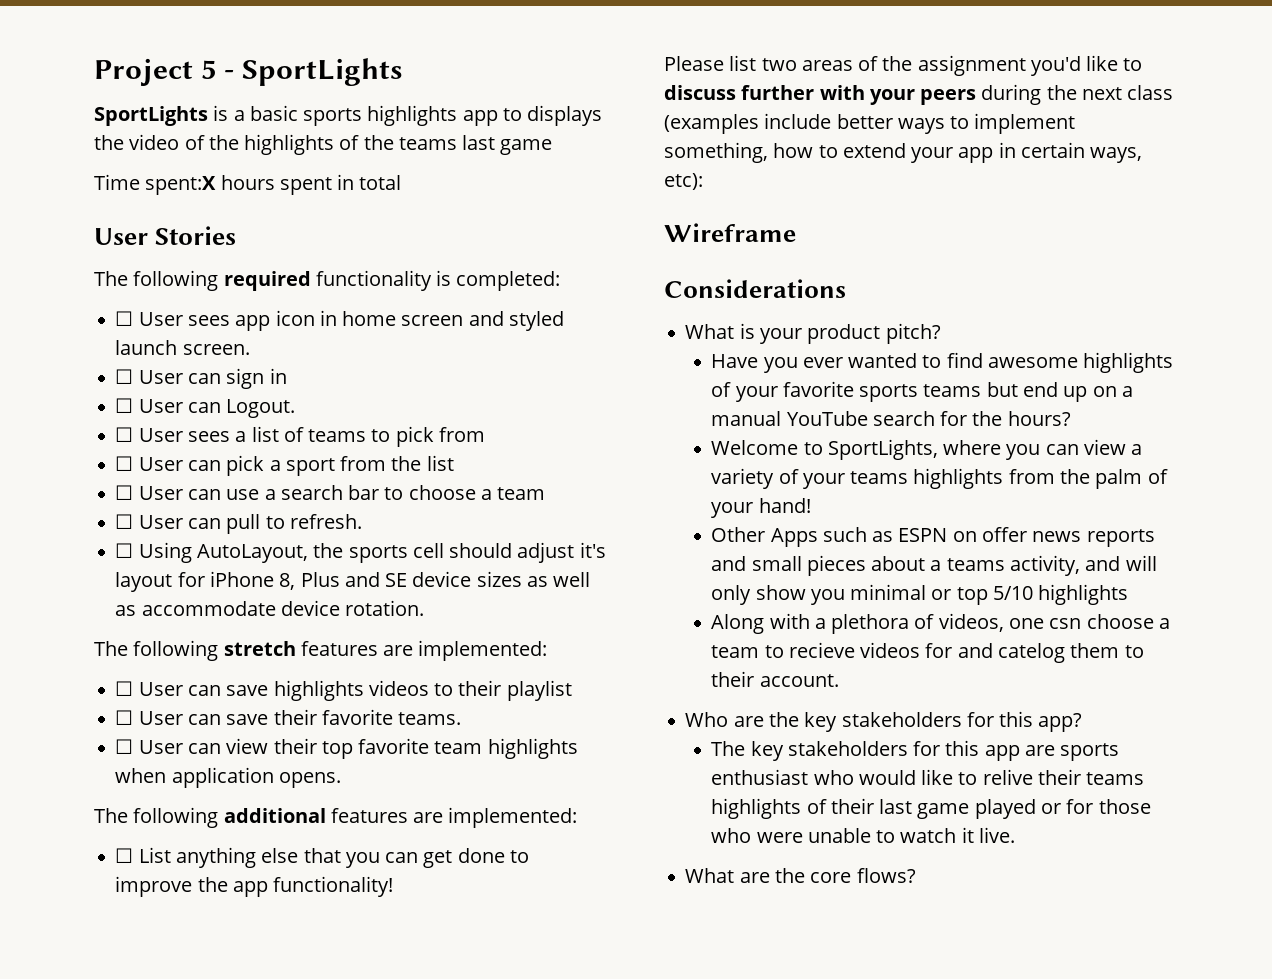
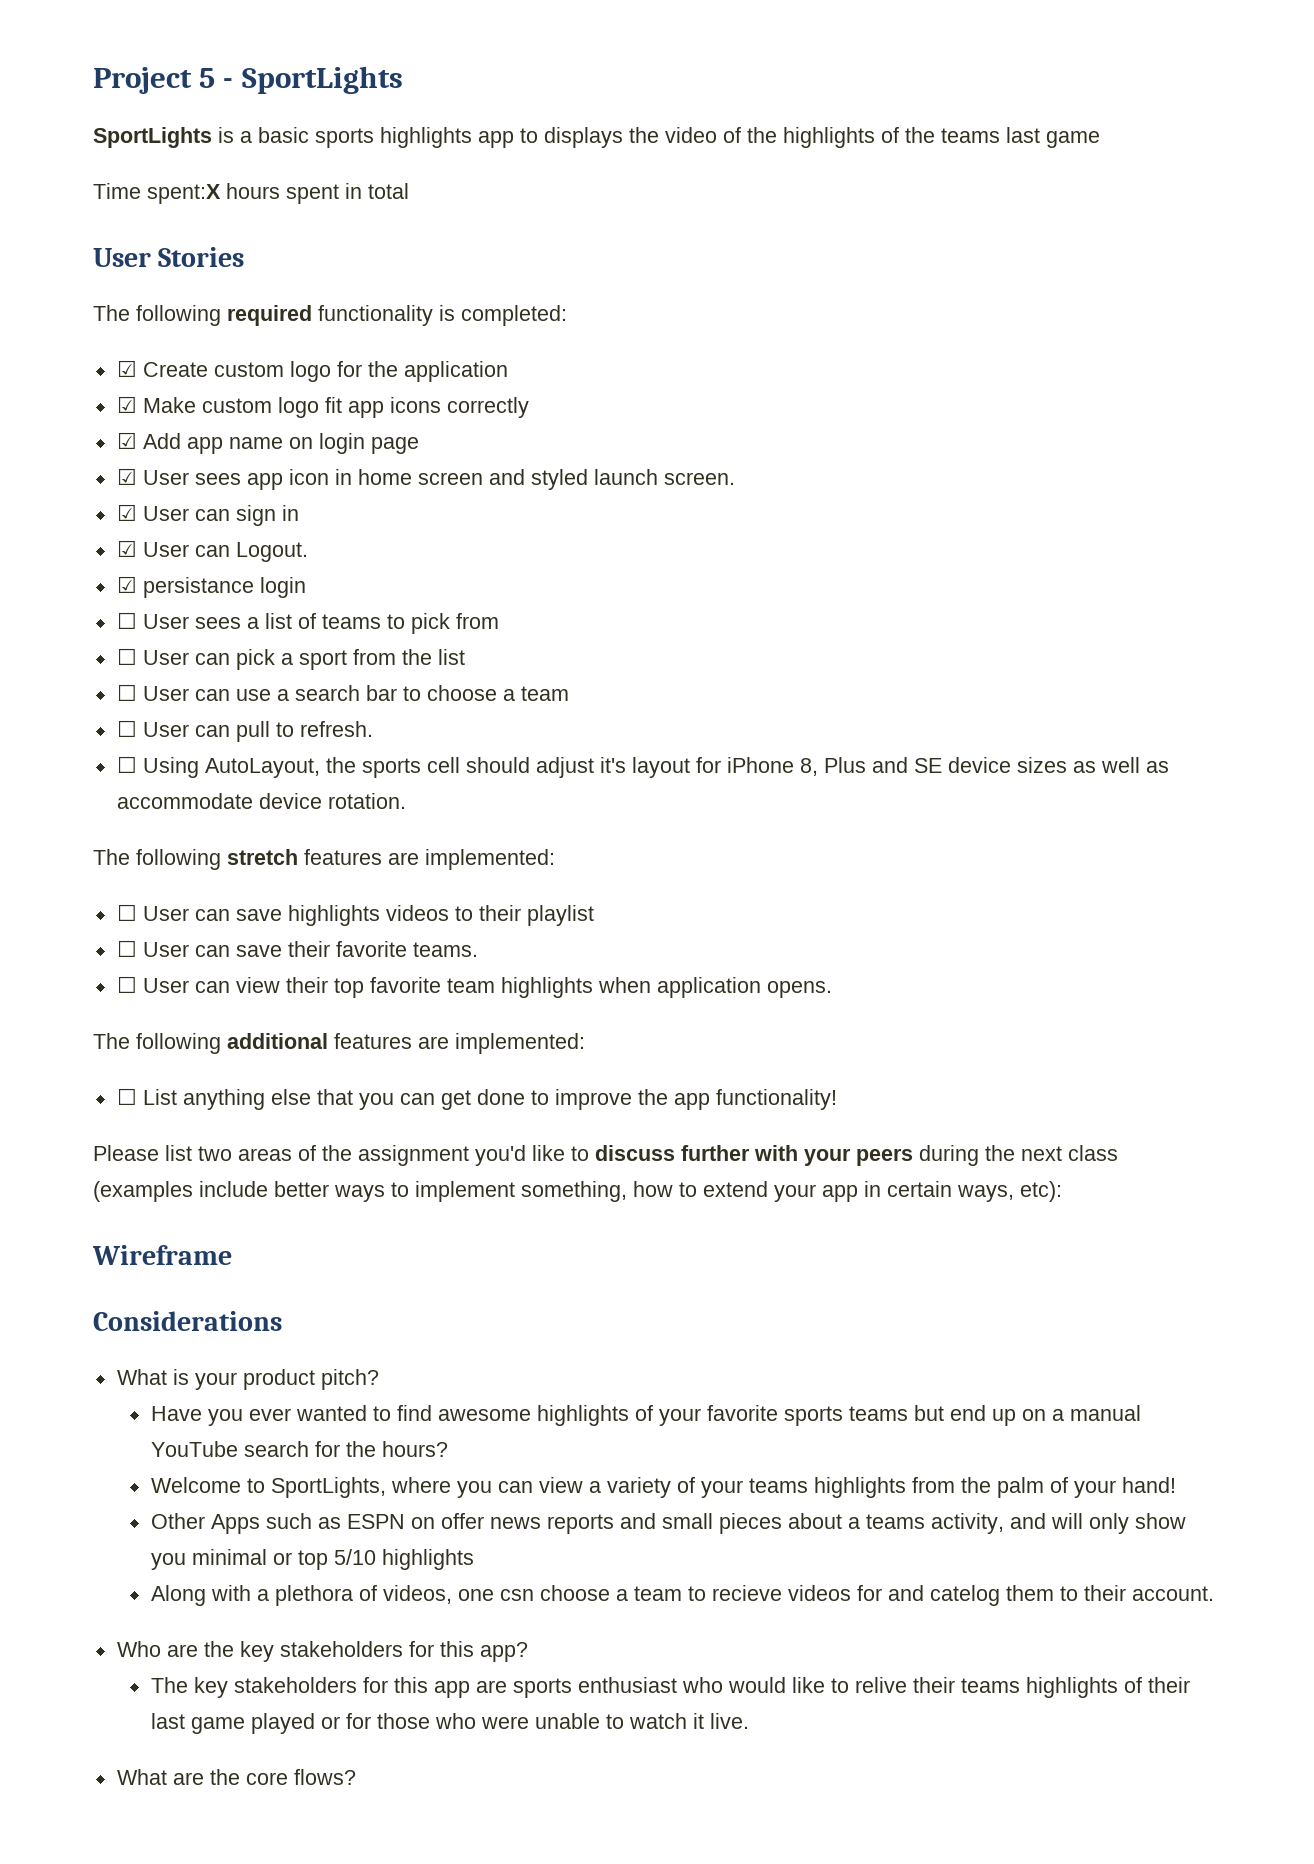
- ☐ User sees app icon in home screen and styled launch screen.
+ ☑ Create custom logo for the application
+ ☑ Make custom logo fit app icons correctly
+ ☑ Add app name on login page
+ ☑ User sees app icon in home screen and styled launch screen.
- ☐ User can sign in
+ ☑ User can sign in
- ☐ User can Logout.
+ ☑ User can Logout.
+ ☑ persistance login

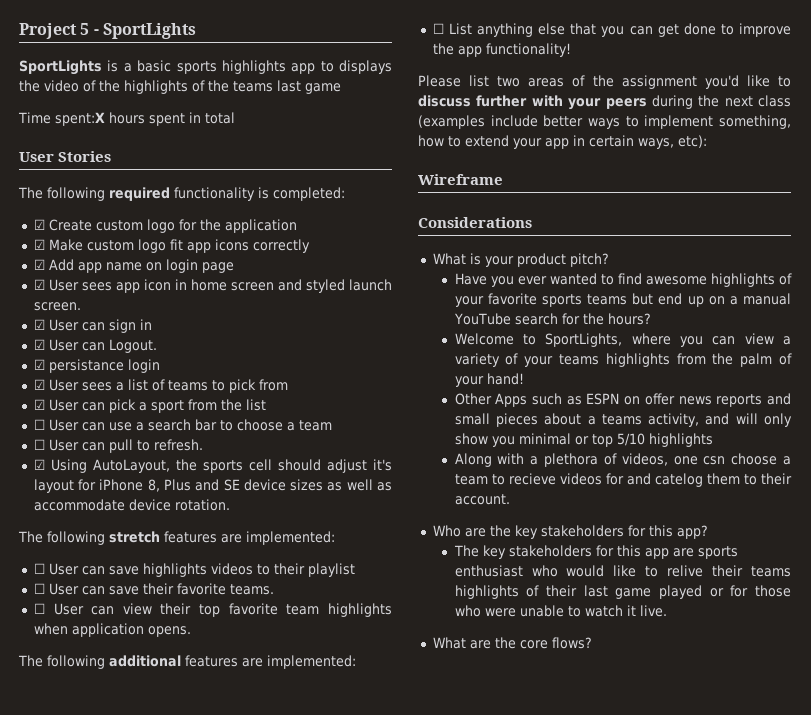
- ☐ User sees a list of teams to pick from
+ ☑ User sees a list of teams to pick from
- ☐ User can pick a sport from the list
+ ☑ User can pick a sport from the list
- ☐ Using AutoLayout, the sports cell should adjust it's layout for iPhone 8, Plus and SE device sizes as well as accommodate device rotation.
+ ☑ Using AutoLayout, the sports cell should adjust it's layout for iPhone 8, Plus and SE device sizes as well as accommodate device rotation.

